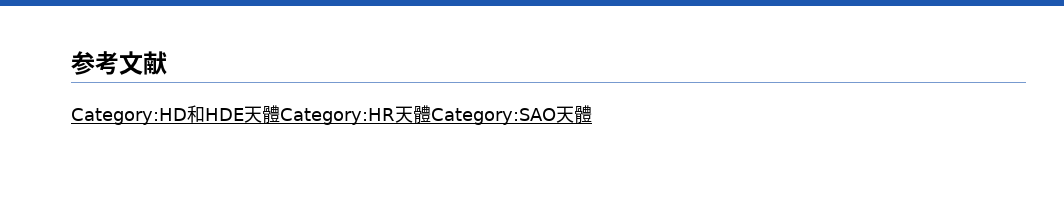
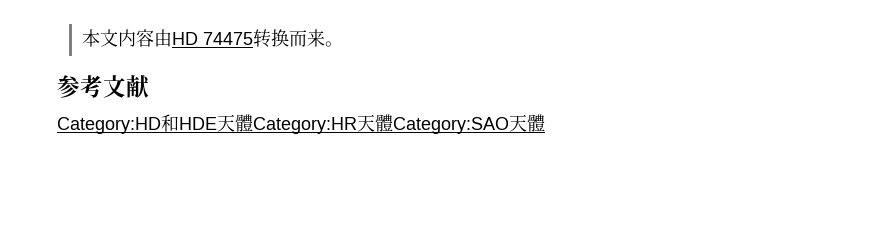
+ 本文内容由HD 74475转换而来。

